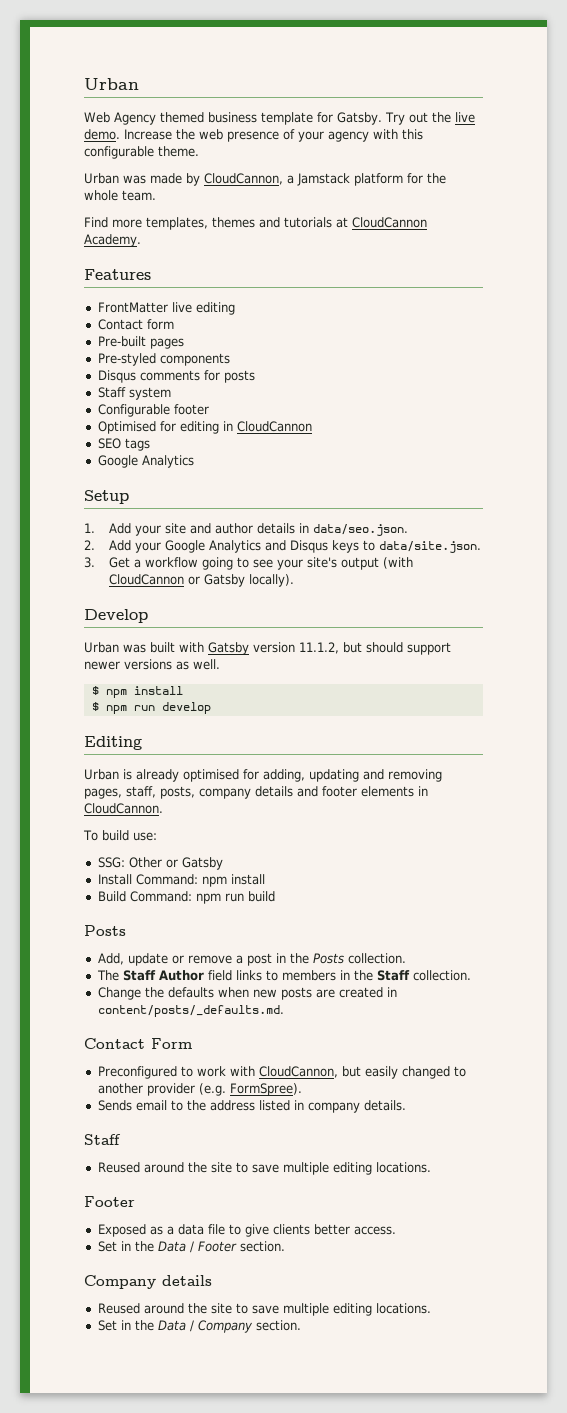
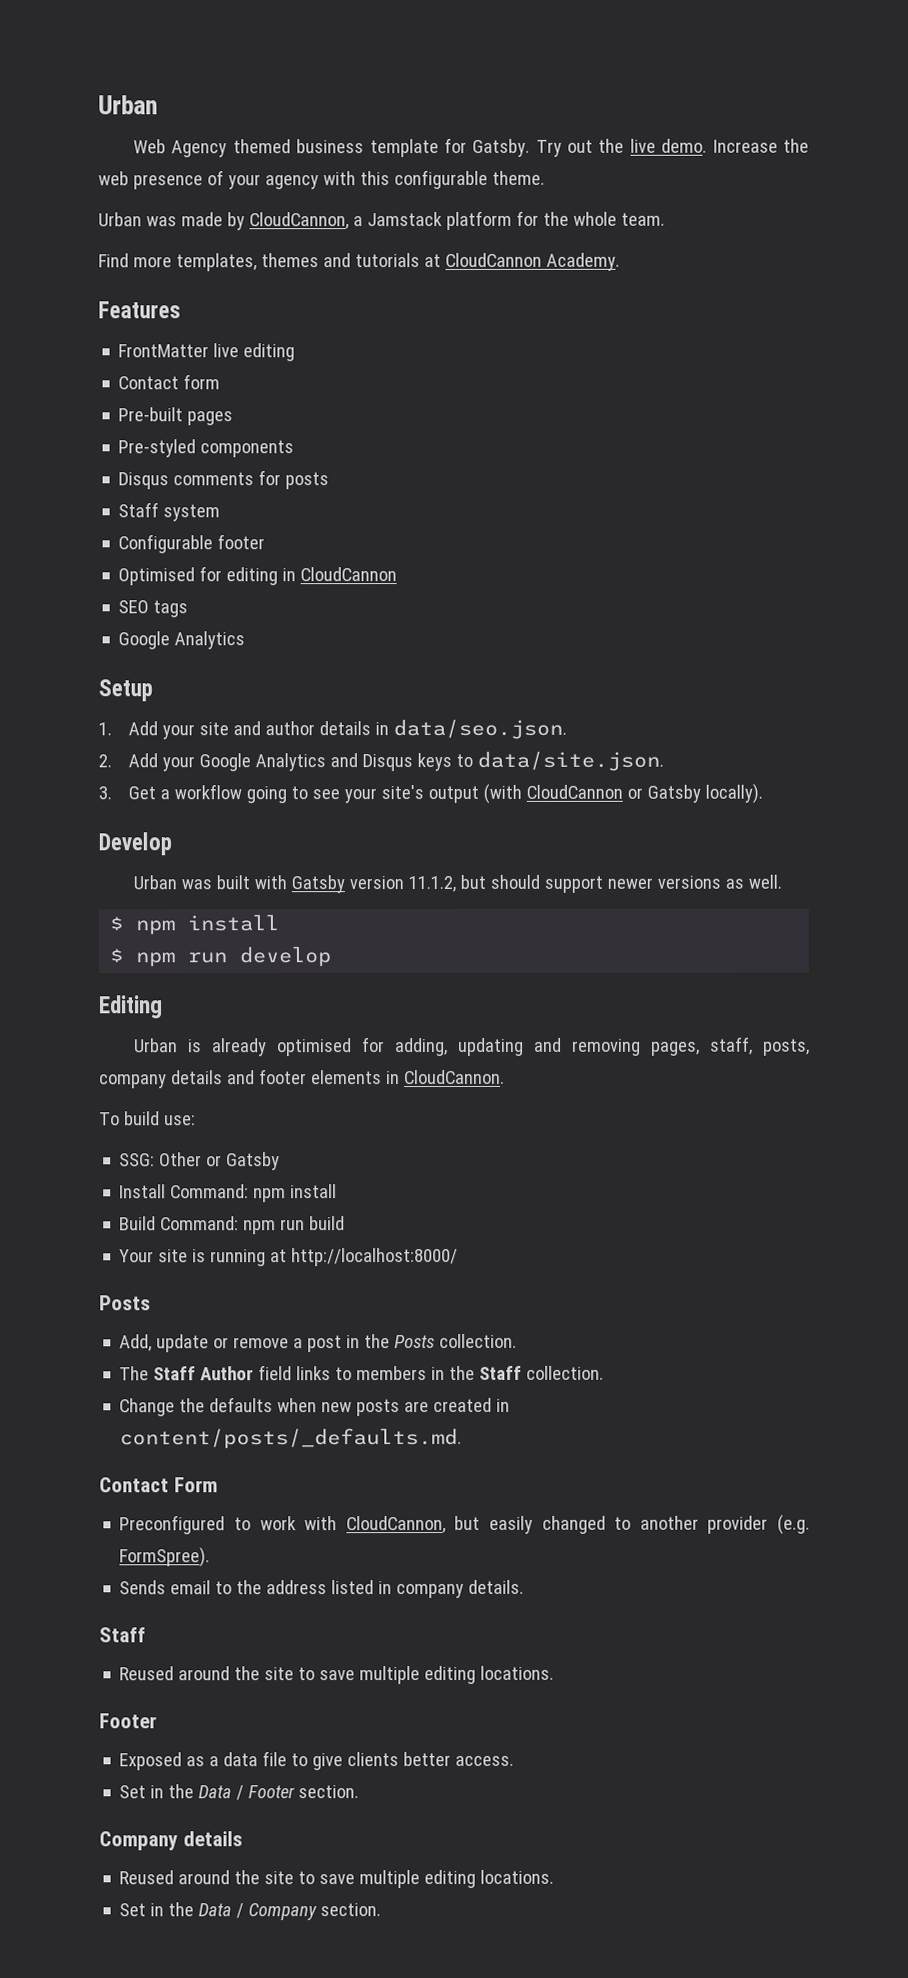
+ Your site is running at http://localhost:8000/

